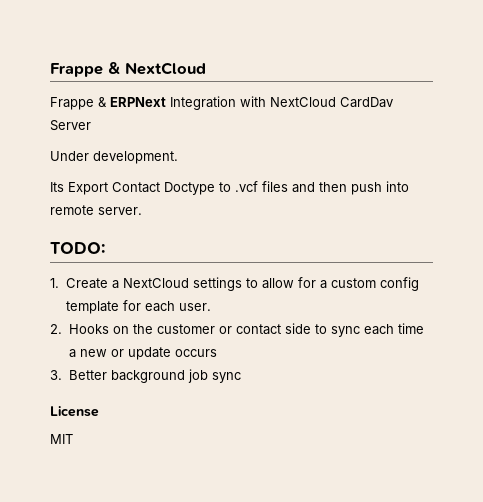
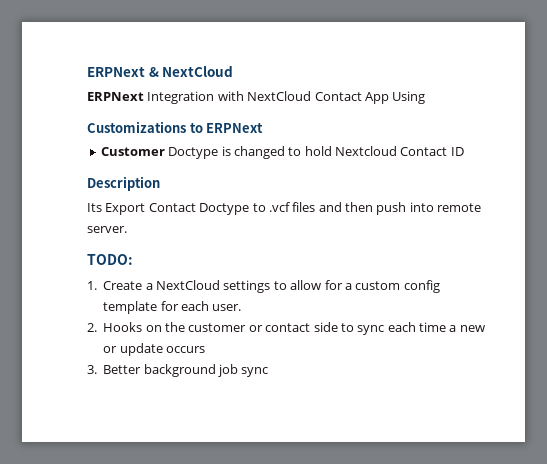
- Frappe & NextCloud
+ ERPNext & NextCloud
- Frappe & ERPNext Integration with NextCloud CardDav Server
- Under development.
+ ERPNext Integration with NextCloud Contact App Using
+ Customizations to ERPNext
+ Customer Doctype is changed to hold Nextcloud Contact ID
+ Description
- License
- MIT

